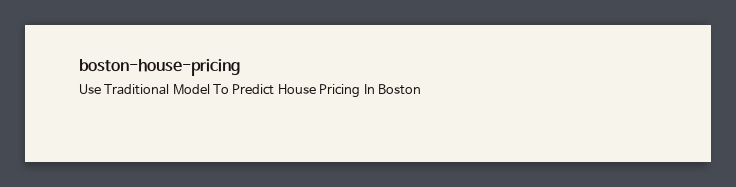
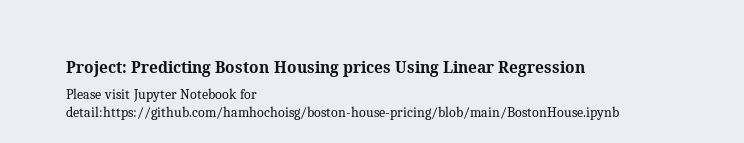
- boston-house-pricing
- Use Traditional Model To Predict House Pricing In Boston
+ Project: Predicting Boston Housing prices Using Linear Regression
+ Please visit Jupyter Notebook for detail:https://github.com/hamhochoisg/boston-house-pricing/blob/main/BostonHouse.ipynb

